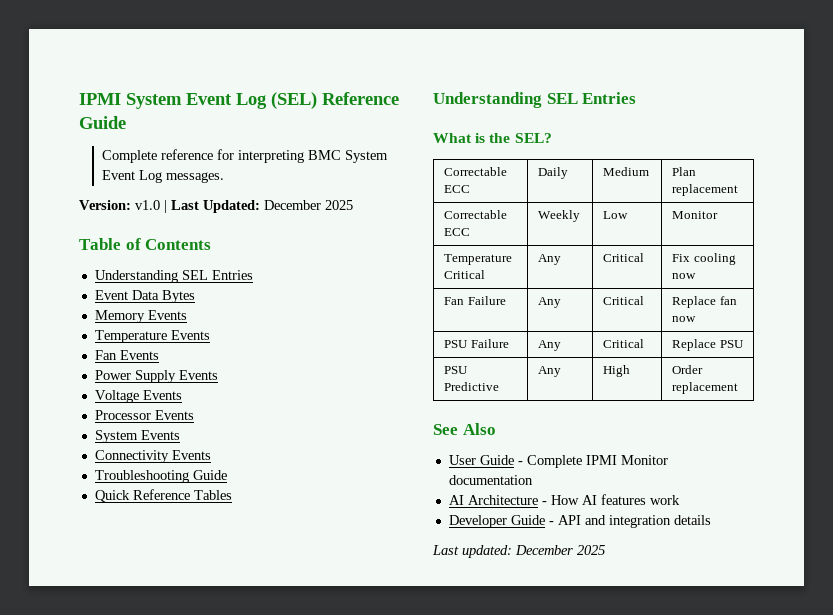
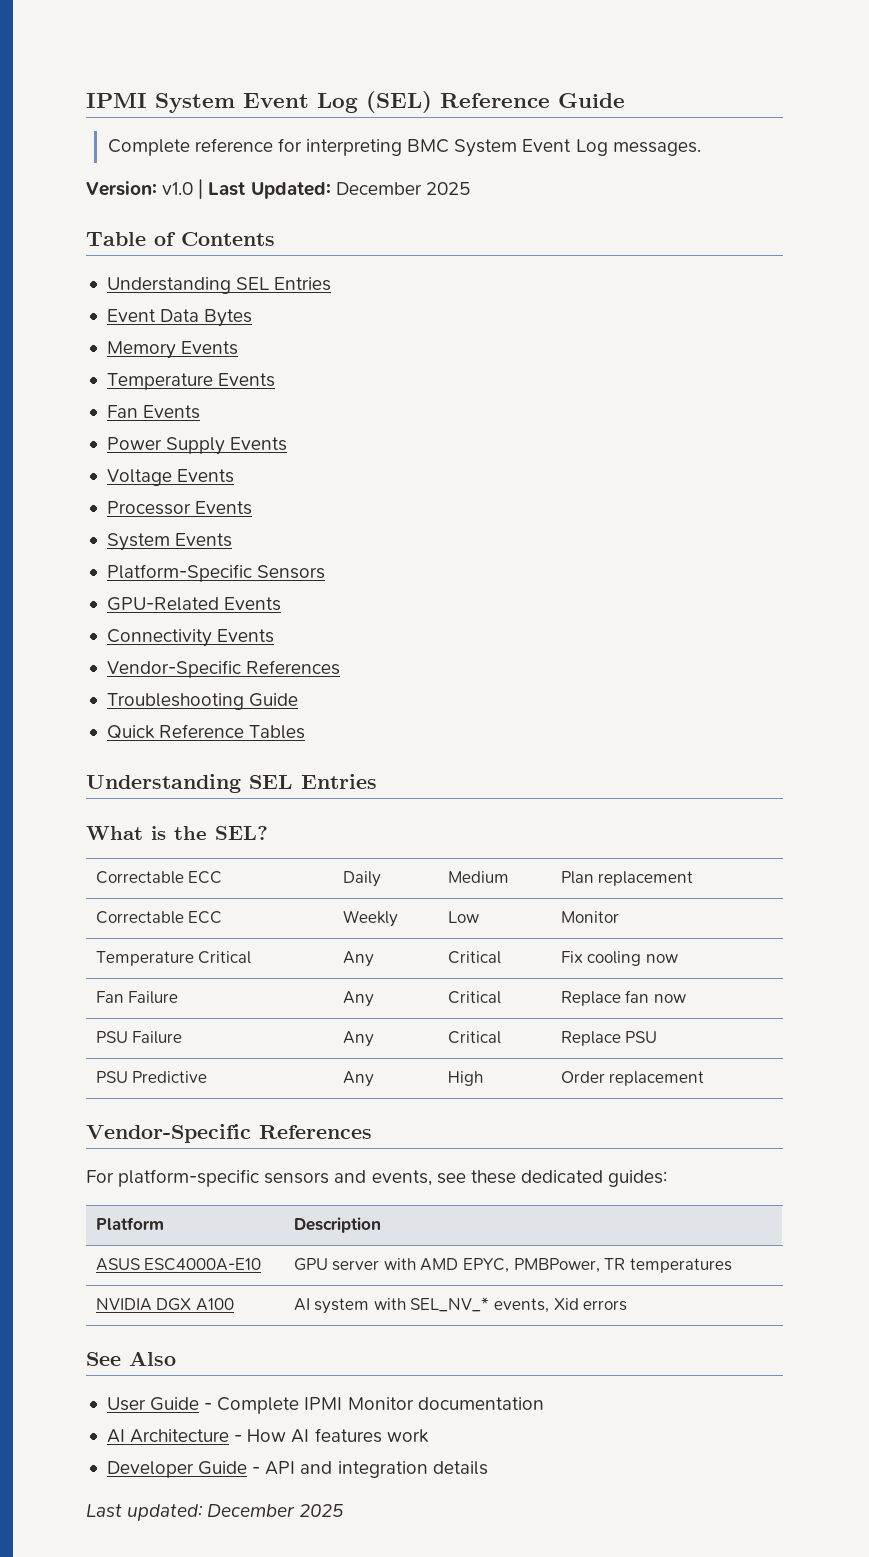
+ Platform-Specific Sensors
+ GPU-Related Events
  Connectivity Events
+ Vendor-Specific References
  PSU Predictive | Any | High | Order replacement
+ Vendor-Specific References
+ For platform-specific sensors and events, see these dedicated guides:
+ Platform | Description
+ ASUS ESC4000A-E10 | GPU server with AMD EPYC, PMBPower, TR temperatures
+ NVIDIA DGX A100 | AI system with SEL_NV_* events, Xid errors

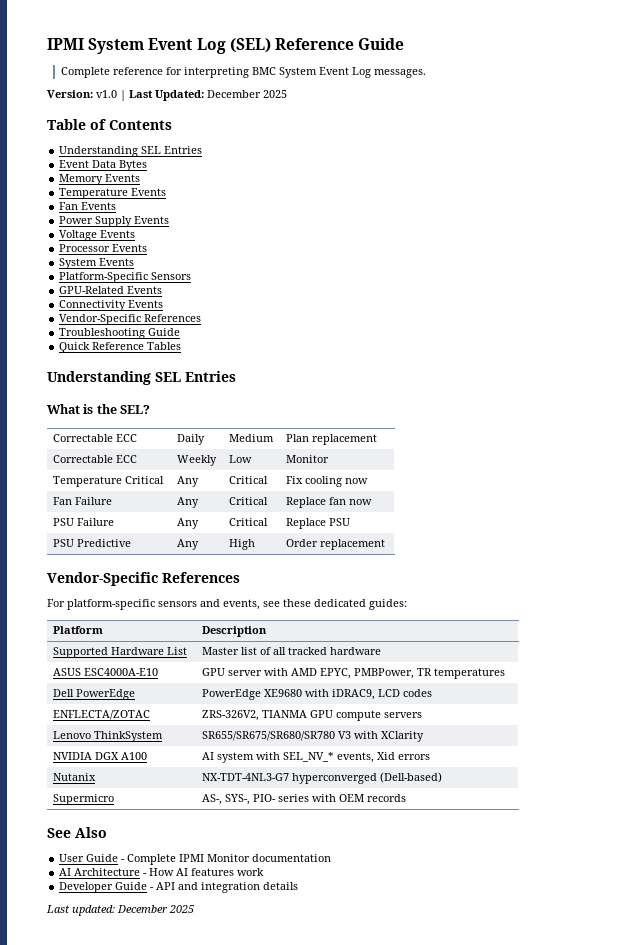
+ Supported Hardware List | Master list of all tracked hardware
+ Dell PowerEdge | PowerEdge XE9680 with iDRAC9, LCD codes
+ ENFLECTA/ZOTAC | ZRS-326V2, TIANMA GPU compute servers
+ Lenovo ThinkSystem | SR655/SR675/SR680/SR780 V3 with XClarity
+ Nutanix | NX-TDT-4NL3-G7 hyperconverged (Dell-based)
+ Supermicro | AS-, SYS-, PIO- series with OEM records

